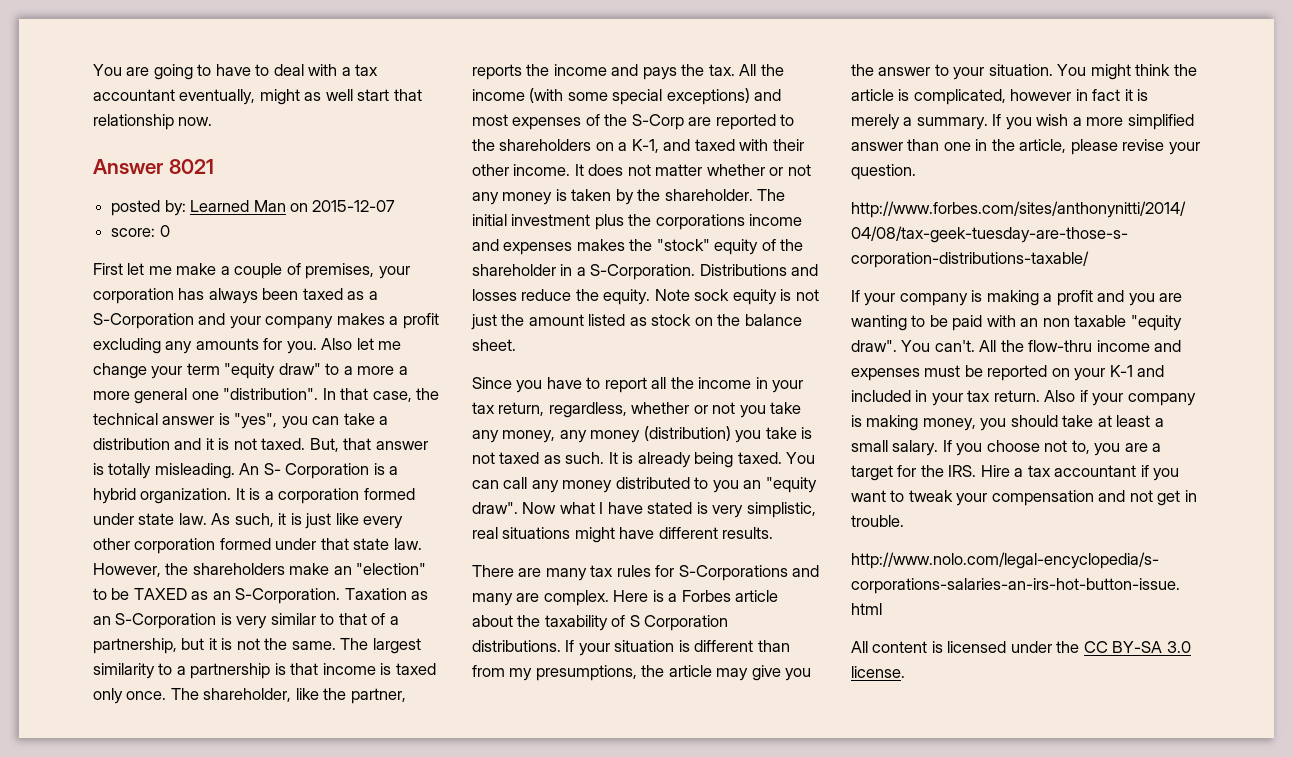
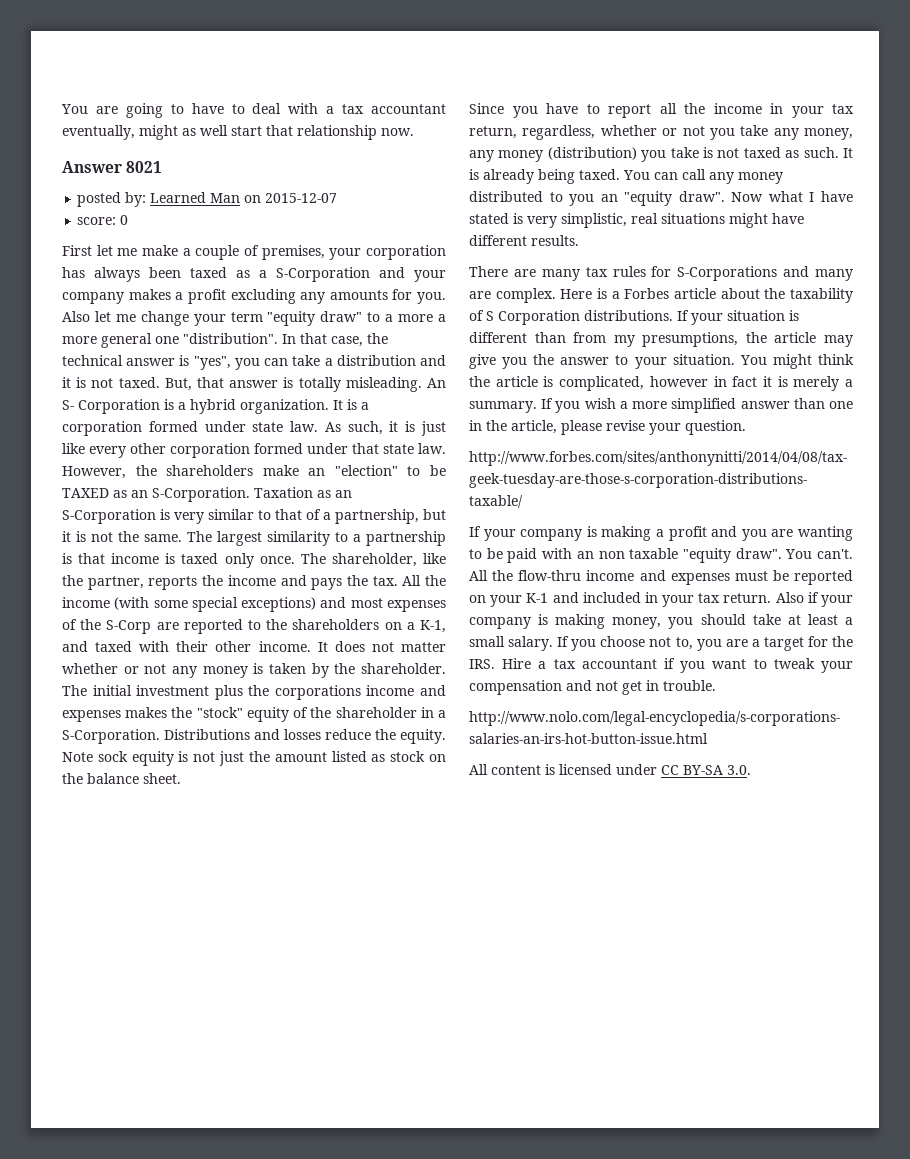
- All content is licensed under the CC BY-SA 3.0 license.
+ All content is licensed under CC BY-SA 3.0.

